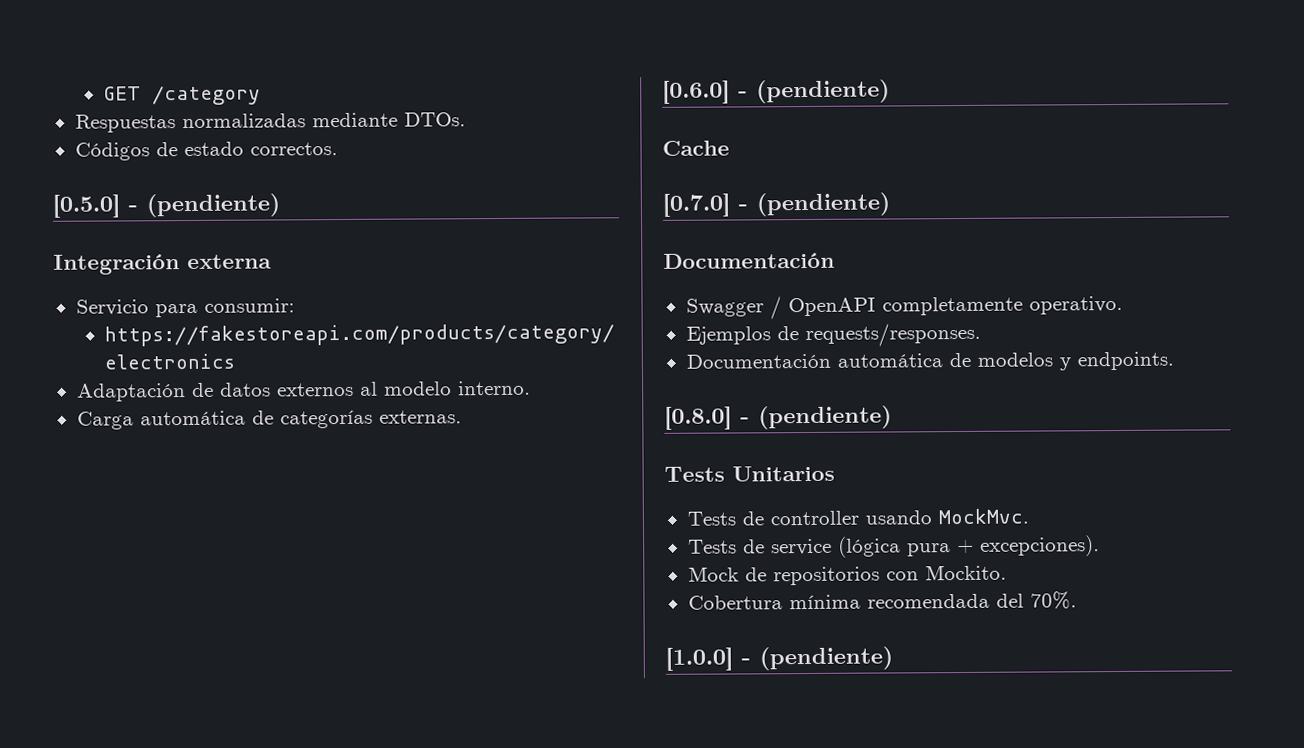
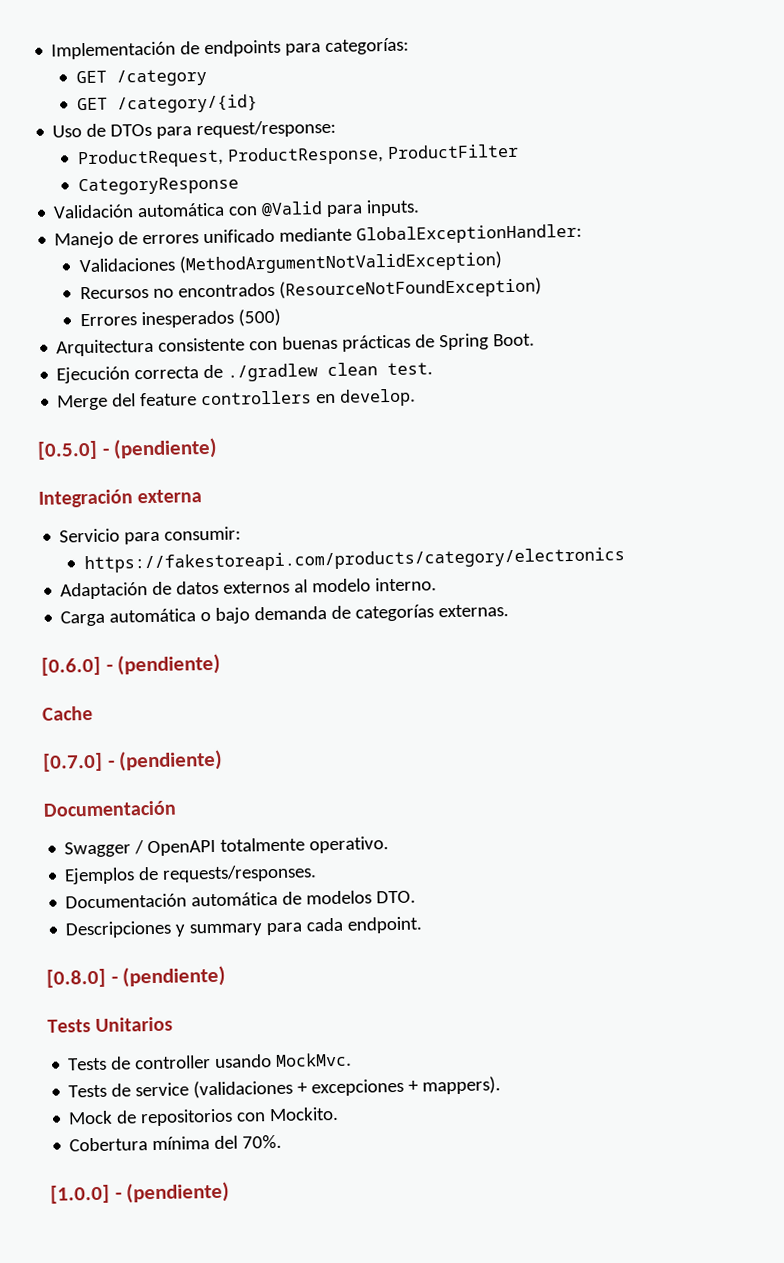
+ Implementación de endpoints para categorías:
  GET /category
- Respuestas normalizadas mediante DTOs.
- Códigos de estado correctos.
+ GET /category/{id}
+ Uso de DTOs para request/response:
+ ProductRequest, ProductResponse, ProductFilter
+ CategoryResponse
+ Validación automática con @Valid para inputs.
+ Manejo de errores unificado mediante GlobalExceptionHandler:
+ Validaciones (MethodArgumentNotValidException)
+ Recursos no encontrados (ResourceNotFoundException)
+ Errores inesperados (500)
+ Arquitectura consistente con buenas prácticas de Spring Boot.
+ Ejecución correcta de ./gradlew clean test.
+ Merge del feature controllers en develop.
- Carga automática de categorías externas.
+ Carga automática o bajo demanda de categorías externas.
- Swagger / OpenAPI completamente operativo.
+ Swagger / OpenAPI totalmente operativo.
- Documentación automática de modelos y endpoints.
+ Documentación automática de modelos DTO.
+ Descripciones y summary para cada endpoint.
- Tests de service (lógica pura + excepciones).
+ Tests de service (validaciones + excepciones + mappers).
- Cobertura mínima recomendada del 70%.
+ Cobertura mínima del 70%.

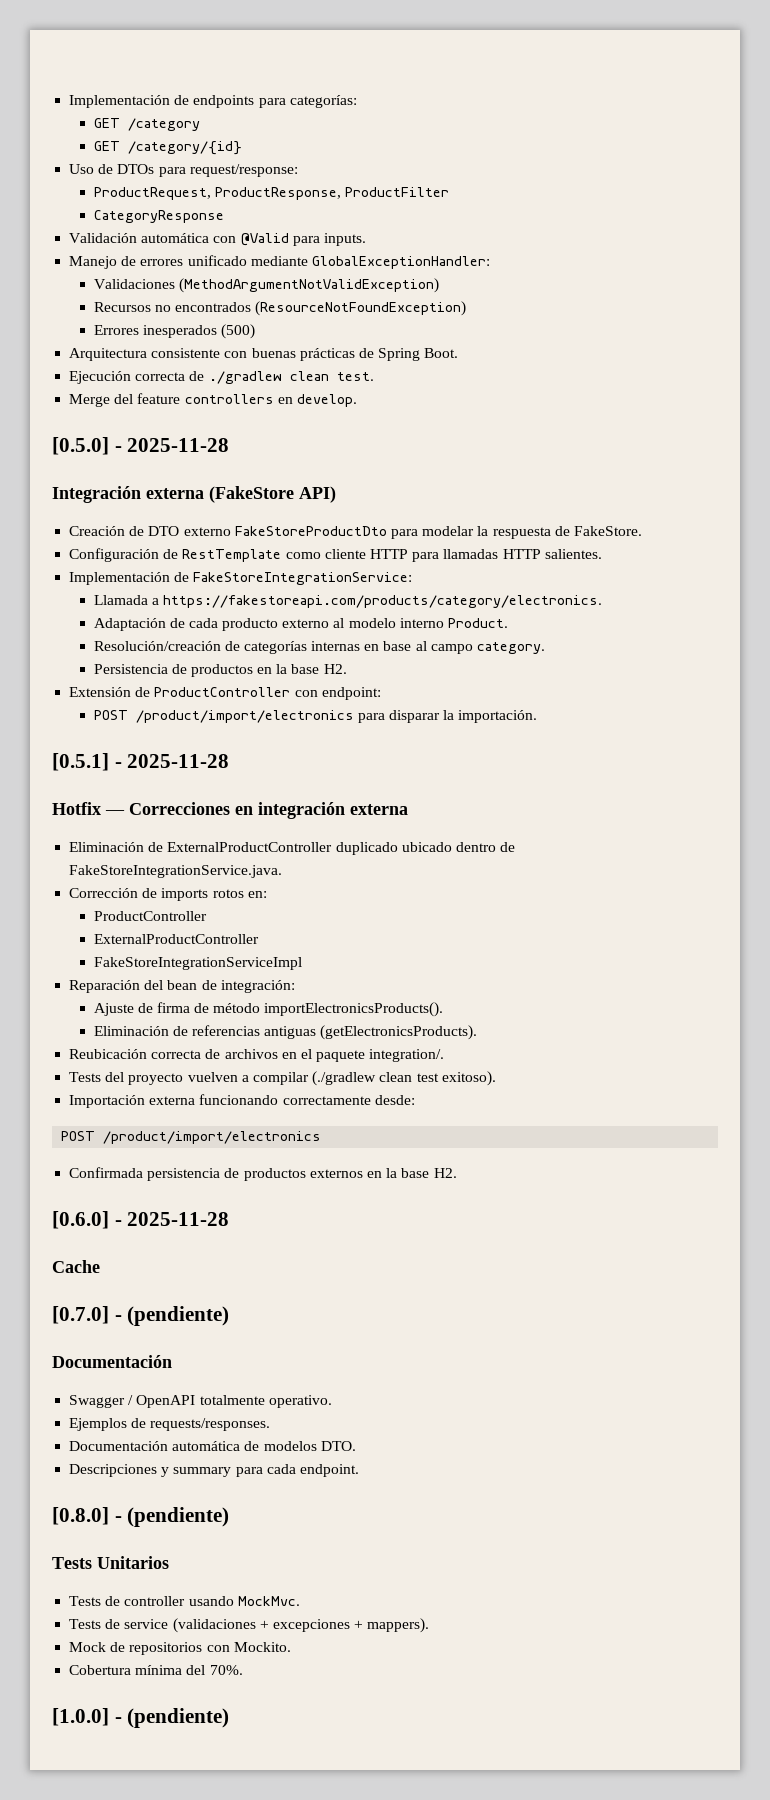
- [0.5.0] - (pendiente)
+ [0.5.0] - 2025-11-28
- Integración externa
- Servicio para consumir:
- https://fakestoreapi.com/products/category/electronics
- Adaptación de datos externos al modelo interno.
- Carga automática o bajo demanda de categorías externas.
+ Integración externa (FakeStore API)
+ Creación de DTO externo FakeStoreProductDto para modelar la respuesta de FakeStore.
+ Configuración de RestTemplate como cliente HTTP para llamadas HTTP salientes.
+ Implementación de FakeStoreIntegrationService:
+ Llamada a https://fakestoreapi.com/products/category/electronics.
+ Adaptación de cada producto externo al modelo interno Product.
+ Resolución/creación de categorías internas en base al campo category.
+ Persistencia de productos en la base H2.
+ Extensión de ProductController con endpoint:
+ POST /product/import/electronics para disparar la importación.
+ [0.5.1] - 2025-11-28
+ Hotfix — Correcciones en integración externa
+ Eliminación de ExternalProductController duplicado ubicado dentro de FakeStoreIntegrationService.java.
+ Corrección de imports rotos en:
+ ProductController
+ ExternalProductController
+ FakeStoreIntegrationServiceImpl
+ Reparación del bean de integración:
+ Ajuste de firma de método importElectronicsProducts().
+ Eliminación de referencias antiguas (getElectronicsProducts).
+ Reubicación correcta de archivos en el paquete integration/.
+ Tests del proyecto vuelven a compilar (./gradlew clean test exitoso).
+ Importación externa funcionando correctamente desde:
+ POST /product/import/electronics
+ Confirmada persistencia de productos externos en la base H2.
- [0.6.0] - (pendiente)
+ [0.6.0] - 2025-11-28

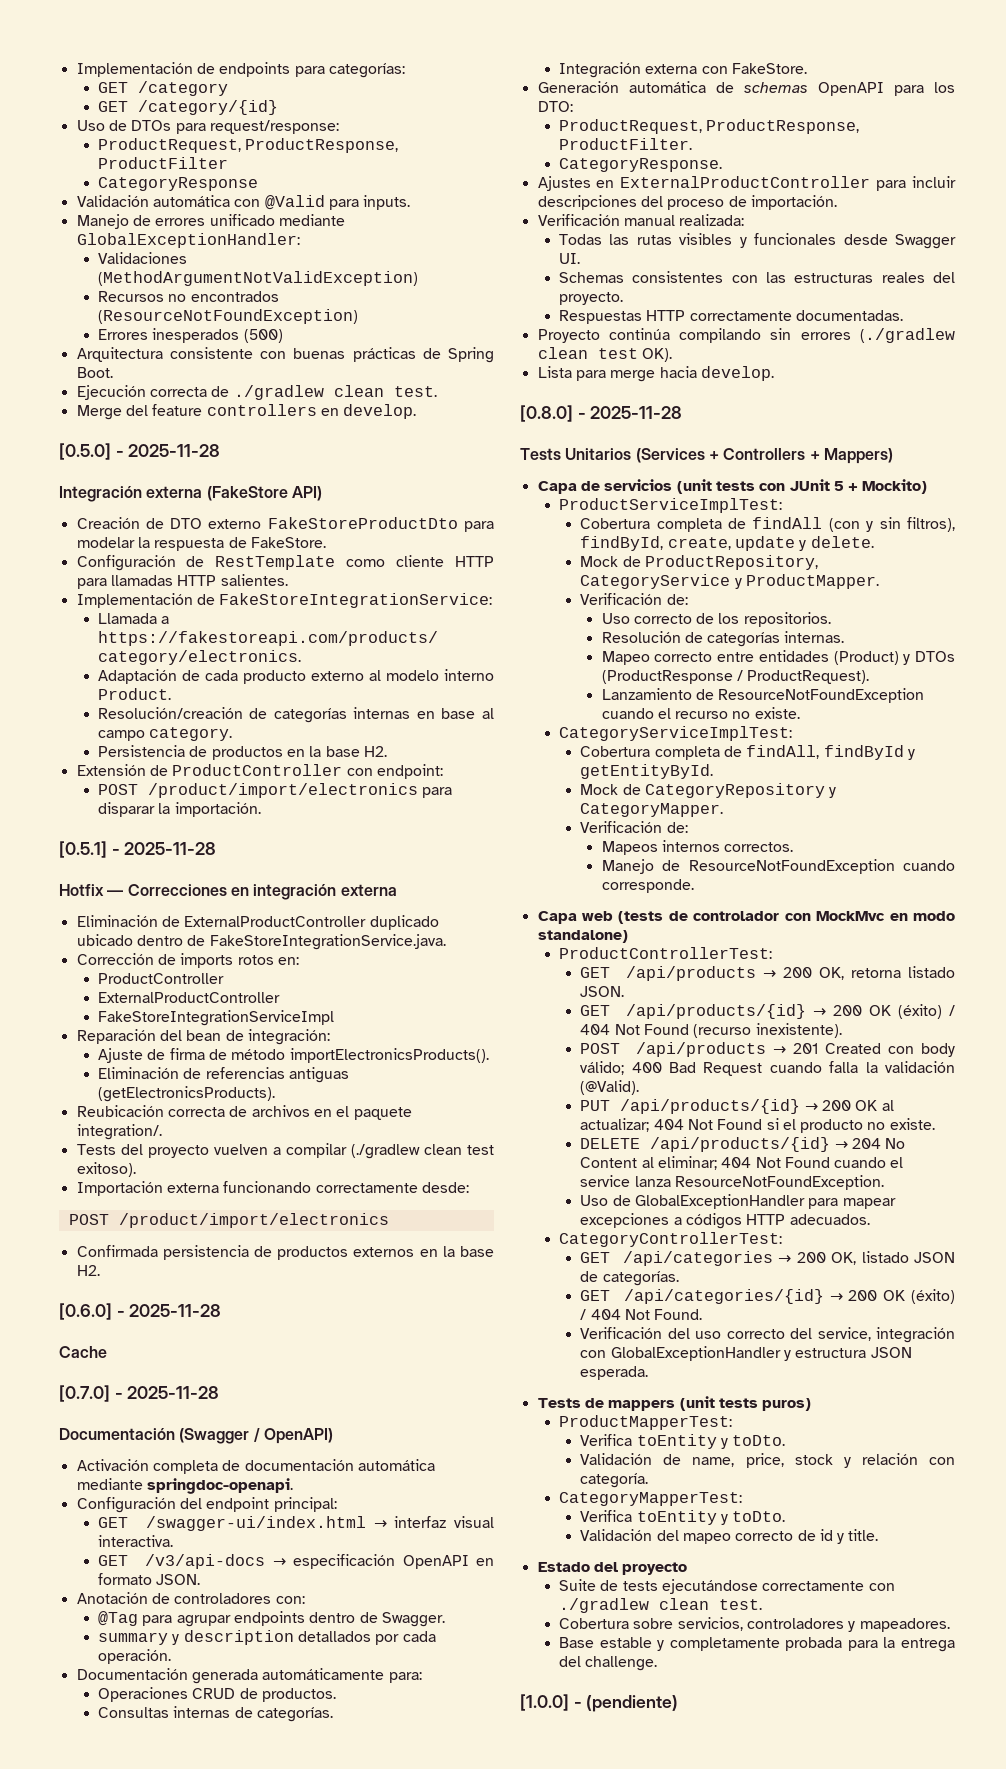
- [0.7.0] - (pendiente)
- Documentación
- Swagger / OpenAPI totalmente operativo.
- Ejemplos de requests/responses.
- Documentación automática de modelos DTO.
- Descripciones y summary para cada endpoint.
+ [0.7.0] - 2025-11-28
+ Documentación (Swagger / OpenAPI)
+ Activación completa de documentación automática mediante springdoc-openapi.
+ Configuración del endpoint principal:
+ GET /swagger-ui/index.html → interfaz visual interactiva.
+ GET /v3/api-docs → especificación OpenAPI en formato JSON.
+ Anotación de controladores con:
+ @Tag para agrupar endpoints dentro de Swagger.
+ summary y description detallados por cada operación.
+ Documentación generada automáticamente para:
+ Operaciones CRUD de productos.
+ Consultas internas de categorías.
+ Integración externa con FakeStore.
+ Generación automática de schemas OpenAPI para los DTO:
+ ProductRequest, ProductResponse, ProductFilter.
+ CategoryResponse.
+ Ajustes en ExternalProductController para incluir descripciones del proceso de importación.
+ Verificación manual realizada:
+ Todas las rutas visibles y funcionales desde Swagger UI.
+ Schemas consistentes con las estructuras reales del proyecto.
+ Respuestas HTTP correctamente documentadas.
+ Proyecto continúa compilando sin errores (./gradlew clean test OK).
+ Lista para merge hacia develop.
- [0.8.0] - (pendiente)
+ [0.8.0] - 2025-11-28
- Tests Unitarios
- Tests de controller usando MockMvc.
- Tests de service (validaciones + excepciones + mappers).
- Mock de repositorios con Mockito.
- Cobertura mínima del 70%.
+ Tests Unitarios (Services + Controllers + Mappers)
+ Capa de servicios (unit tests con JUnit 5 + Mockito)
+ ProductServiceImplTest:
+ Cobertura completa de findAll (con y sin filtros), findById, create, update y delete.
+ Mock de ProductRepository, CategoryService y ProductMapper.
+ Verificación de:
+ Uso correcto de los repositorios.
+ Resolución de categorías internas.
+ Mapeo correcto entre entidades (Product) y DTOs (ProductResponse / ProductRequest).
+ Lanzamiento de ResourceNotFoundException cuando el recurso no existe.
+ CategoryServiceImplTest:
+ Cobertura completa de findAll, findById y getEntityById.
+ Mock de CategoryRepository y CategoryMapper.
+ Verificación de:
+ Mapeos internos correctos.
+ Manejo de ResourceNotFoundException cuando corresponde.
+ Capa web (tests de controlador con MockMvc en modo standalone)
+ ProductControllerTest:
+ GET /api/products → 200 OK, retorna listado JSON.
+ GET /api/products/{id} → 200 OK (éxito) / 404 Not Found (recurso inexistente).
+ POST /api/products → 201 Created con body válido; 400 Bad Request cuando falla la validación (@Valid).
+ PUT /api/products/{id} → 200 OK al actualizar; 404 Not Found si el producto no existe.
+ DELETE /api/products/{id} → 204 No Content al eliminar; 404 Not Found cuando el service lanza ResourceNotFoundException.
+ Uso de GlobalExceptionHandler para mapear excepciones a códigos HTTP adecuados.
+ CategoryControllerTest:
+ GET /api/categories → 200 OK, listado JSON de categorías.
+ GET /api/categories/{id} → 200 OK (éxito) / 404 Not Found.
+ Verificación del uso correcto del service, integración con GlobalExceptionHandler y estructura JSON esperada.
+ Tests de mappers (unit tests puros)
+ ProductMapperTest:
+ Verifica toEntity y toDto.
+ Validación de name, price, stock y relación con categoría.
+ CategoryMapperTest:
+ Verifica toEntity y toDto.
+ Validación del mapeo correcto de id y title.
+ Estado del proyecto
+ Suite de tests ejecutándose correctamente con ./gradlew clean test.
+ Cobertura sobre servicios, controladores y mapeadores.
+ Base estable y completamente probada para la entrega del challenge.

